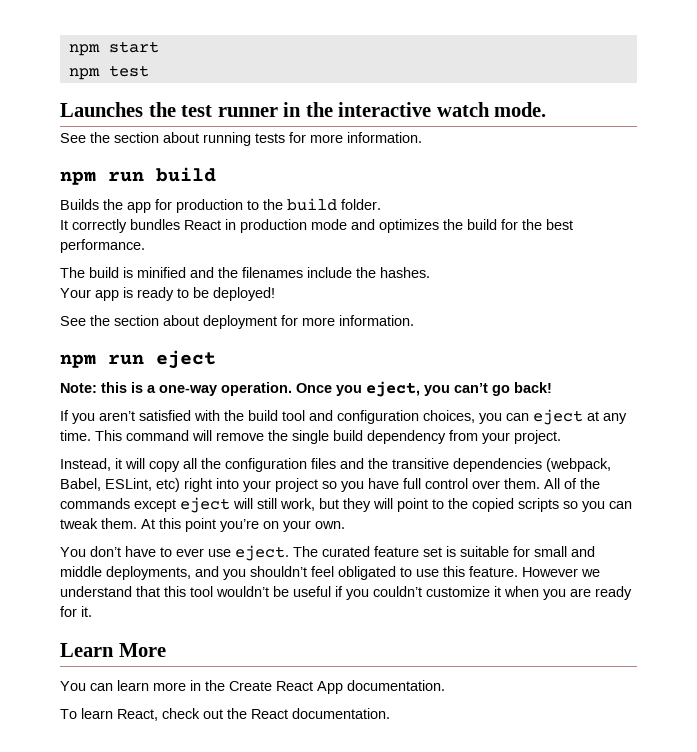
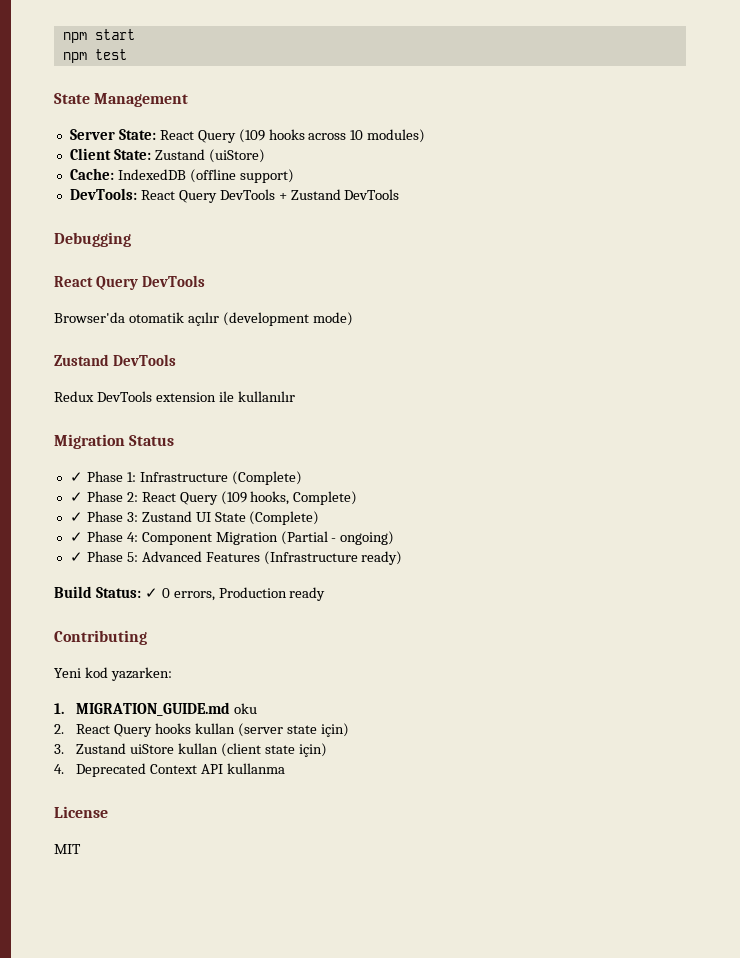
- Launches the test runner in the interactive watch mode.
- See the section about running tests for more information.
- npm run build
- Builds the app for production to the build folder.
- It correctly bundles React in production mode and optimizes the build for the best performance.
- The build is minified and the filenames include the hashes.
- Your app is ready to be deployed!
- See the section about deployment for more information.
- npm run eject
- Note: this is a one-way operation. Once you eject, you can’t go back!
- If you aren’t satisfied with the build tool and configuration choices, you can eject at any time. This command will remove the single build dependency from your project.
- Instead, it will copy all the configuration files and the transitive dependencies (webpack, Babel, ESLint, etc) right into your project so you have full control over them. All of the commands except eject will still work, but they will point to the copied scripts so you can tweak them. At this point you’re on your own.
- You don’t have to ever use eject. The curated feature set is suitable for small and middle deployments, and you shouldn’t feel obligated to use this feature. However we understand that this tool wouldn’t be useful if you couldn’t customize it when you are ready for it.
- Learn More
- You can learn more in the Create React App documentation.
- To learn React, check out the React documentation.
+ State Management
+ Server State: React Query (109 hooks across 10 modules)
+ Client State: Zustand (uiStore)
+ Cache: IndexedDB (offline support)
+ DevTools: React Query DevTools + Zustand DevTools
+ Debugging
+ React Query DevTools
+ Browser'da otomatik açılır (development mode)
+ Zustand DevTools
+ Redux DevTools extension ile kullanılır
+ Migration Status
+ ✓ Phase 1: Infrastructure (Complete)
+ ✓ Phase 2: React Query (109 hooks, Complete)
+ ✓ Phase 3: Zustand UI State (Complete)
+ ✓ Phase 4: Component Migration (Partial - ongoing)
+ ✓ Phase 5: Advanced Features (Infrastructure ready)
+ Build Status: ✓ 0 errors, Production ready
+ Contributing
+ Yeni kod yazarken:
+ 1. MIGRATION_GUIDE.md oku
+ 2. React Query hooks kullan (server state için)
+ 3. Zustand uiStore kullan (client state için)
+ 4. Deprecated Context API kullanma
+ License
+ MIT

